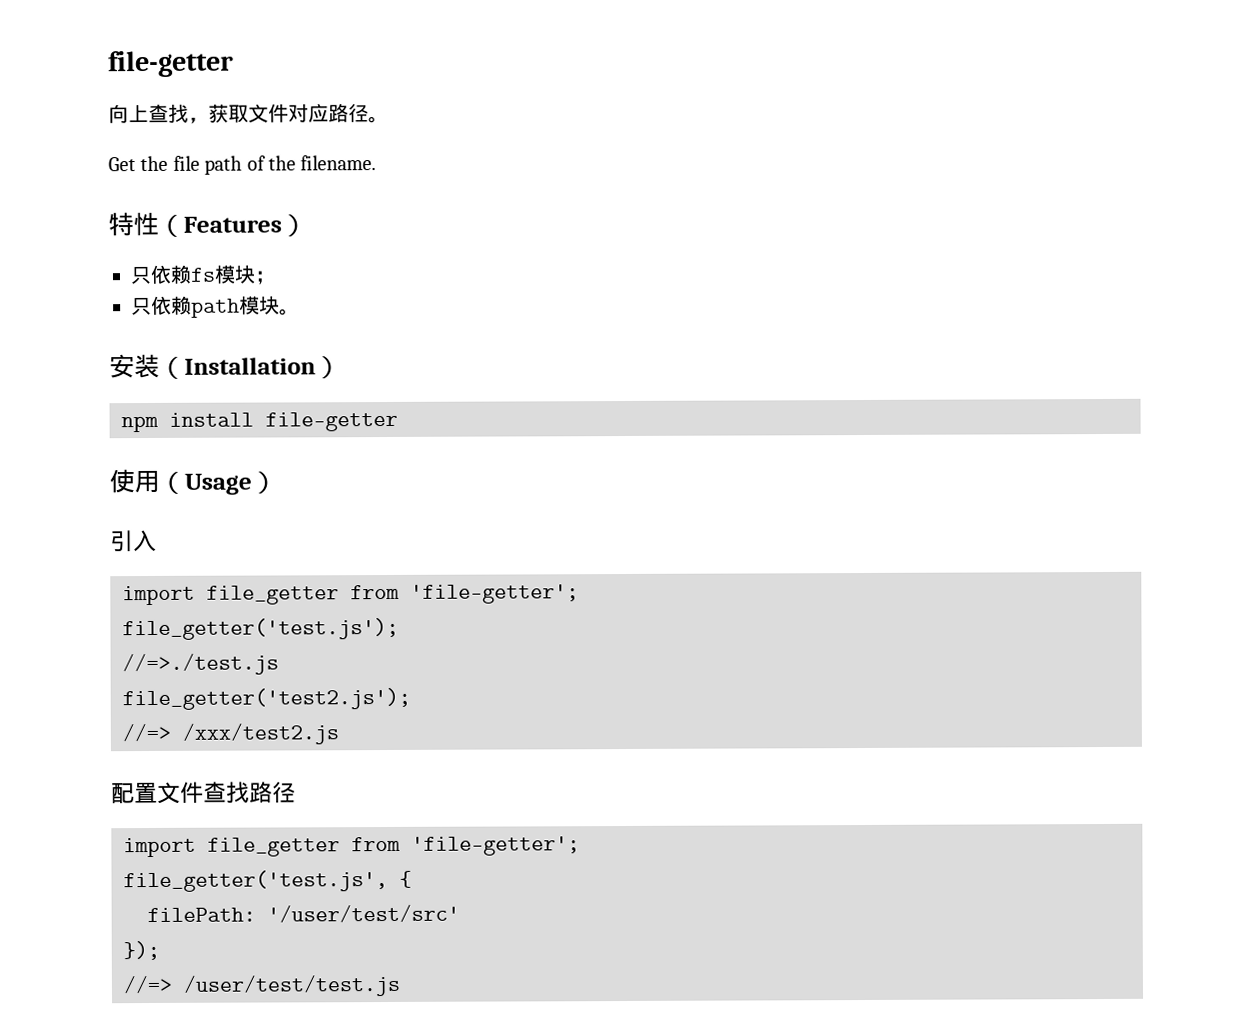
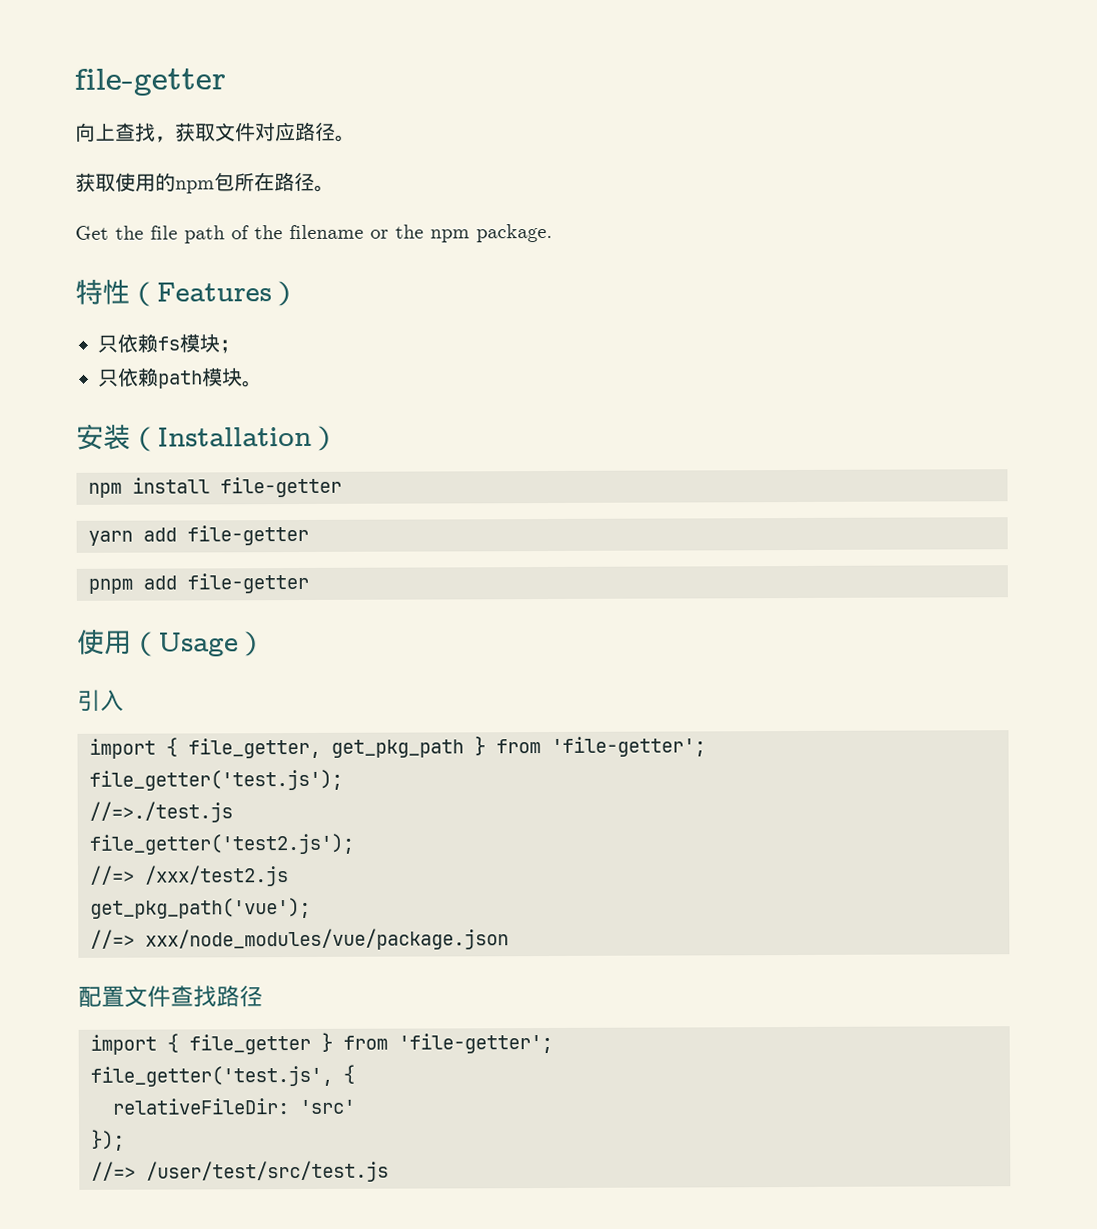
+ 获取使用的npm包所在路径。
- Get the file path of the filename.
+ Get the file path of the filename or the npm package.
+ yarn add file-getter
+ pnpm add file-getter
  引入
- import file_getter from 'file-getter';
+ import { file_getter, get_pkg_path } from 'file-getter';
+ get_pkg_path('vue');
+ //=> xxx/node_modules/vue/package.json
  配置文件查找路径
- import file_getter from 'file-getter';
+ import { file_getter } from 'file-getter';
- filePath: '/user/test/src'
+ relativeFileDir: 'src'
- //=> /user/test/test.js
+ //=> /user/test/src/test.js

